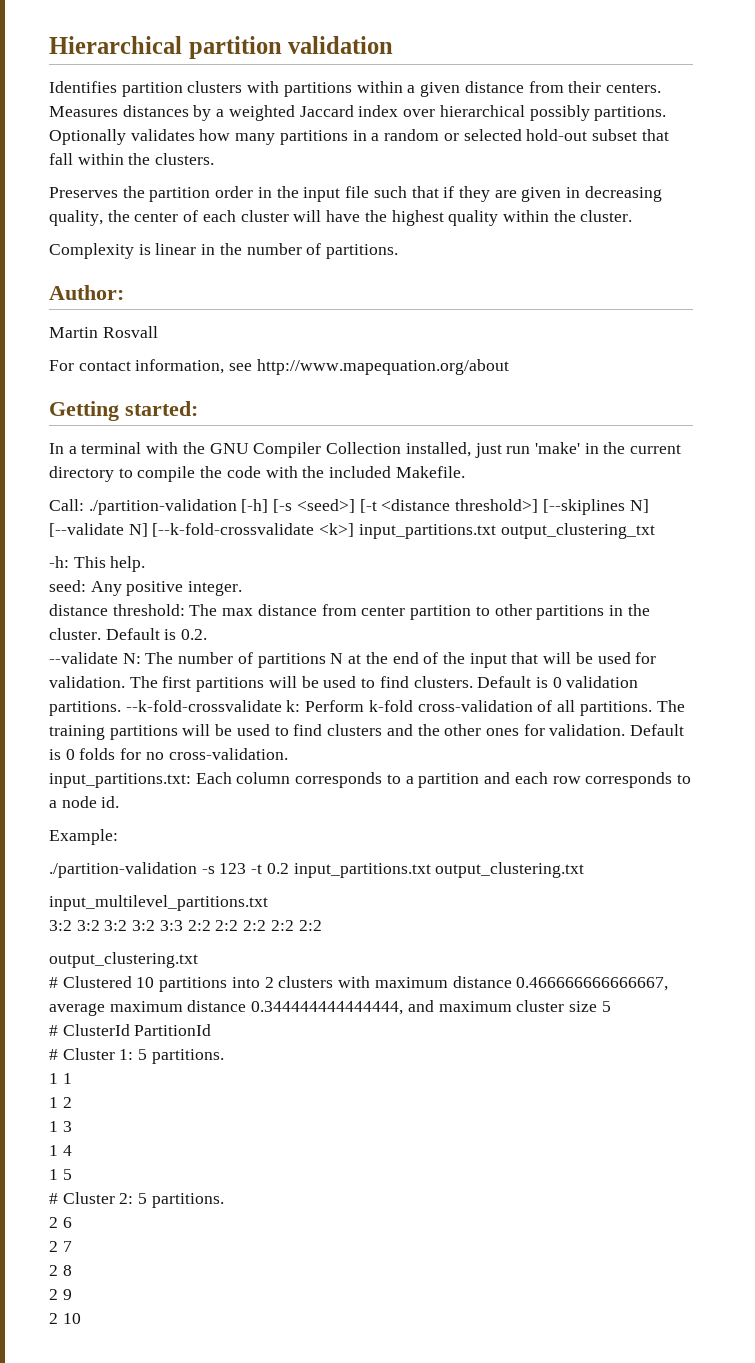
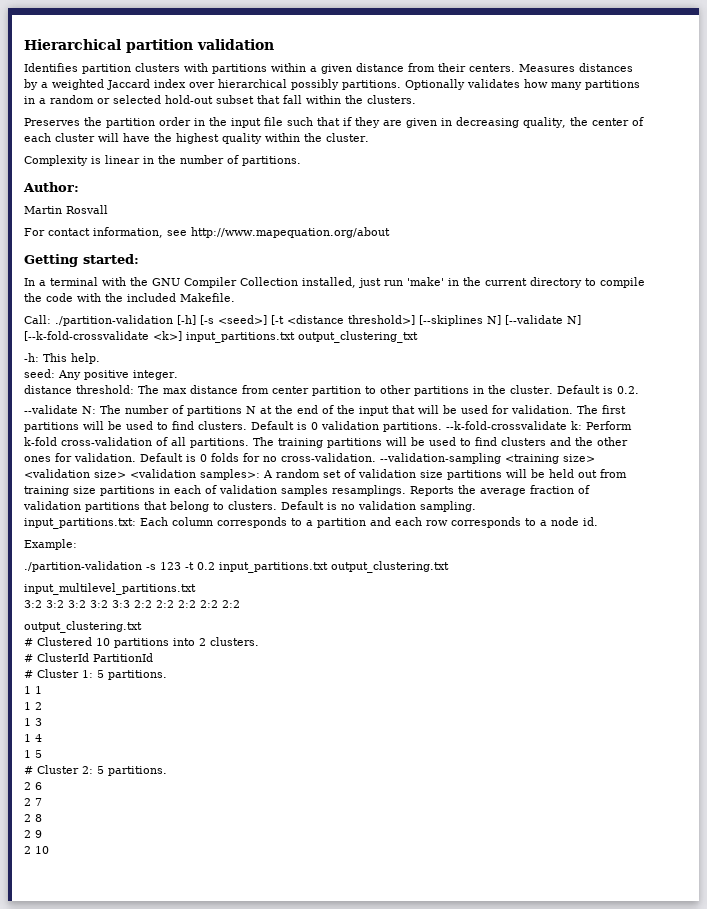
+ --validation-sampling <training size> <validation size> <validation samples>: A random set of validation size partitions will be held out from training size partitions in each of validation samples resamplings. Reports the average fraction of validation partitions that belong to clusters. Default is no validation sampling.
- # Clustered 10 partitions into 2 clusters with maximum distance 0.466666666666667, average maximum distance 0.344444444444444, and maximum cluster size 5
+ # Clustered 10 partitions into 2 clusters.

